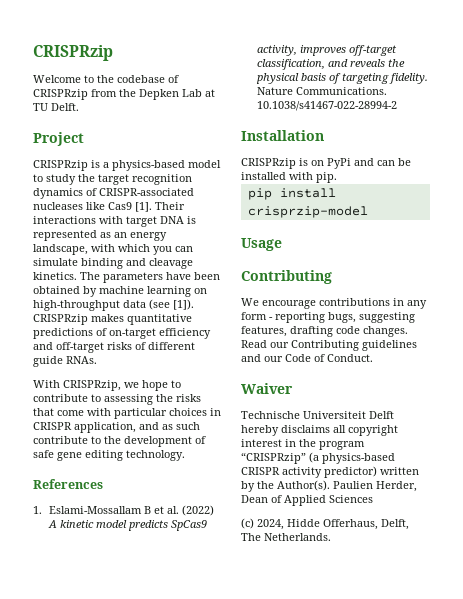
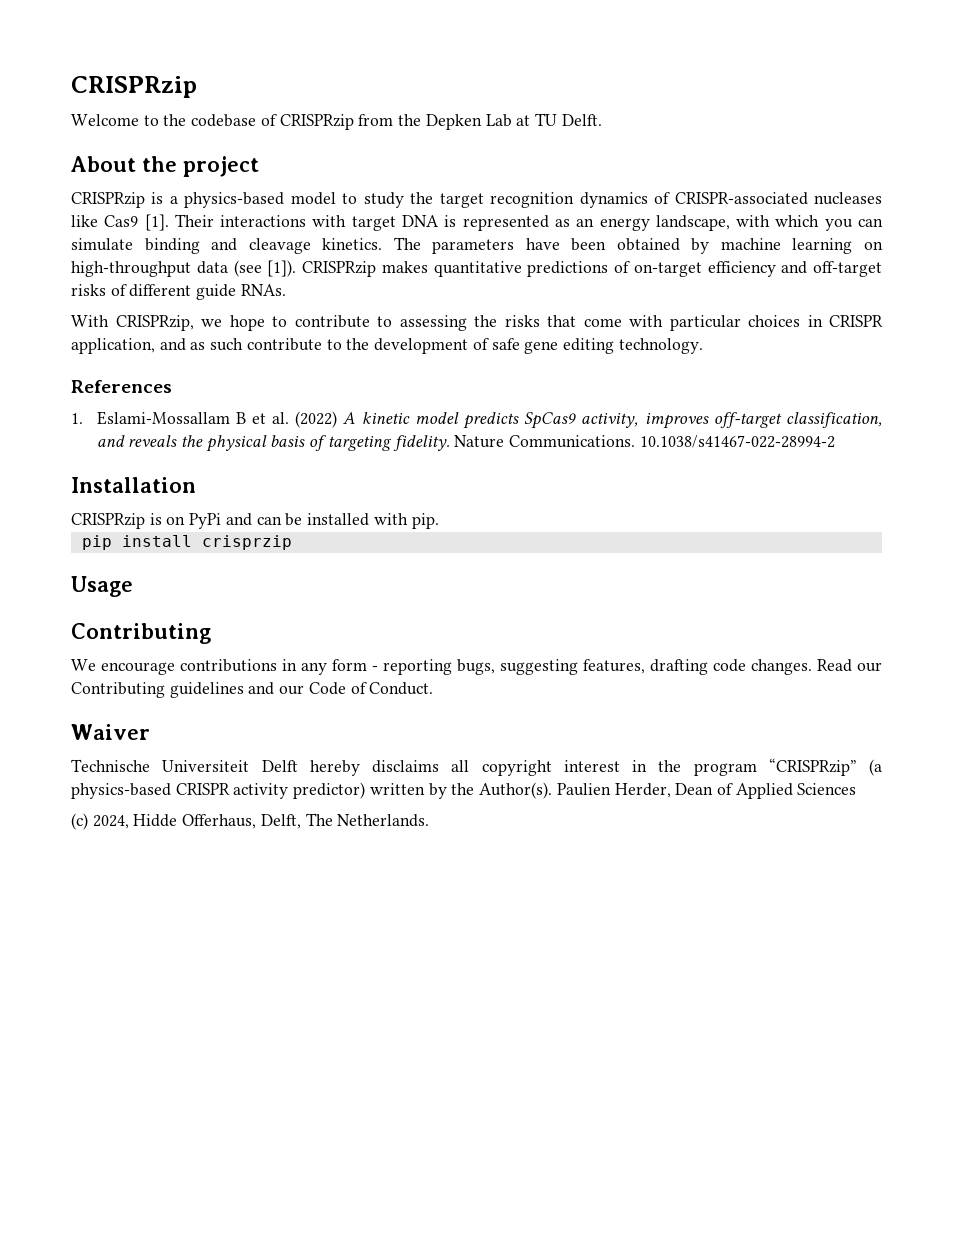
- Project
+ About the project
- pip install crisprzip-model
+ pip install crisprzip

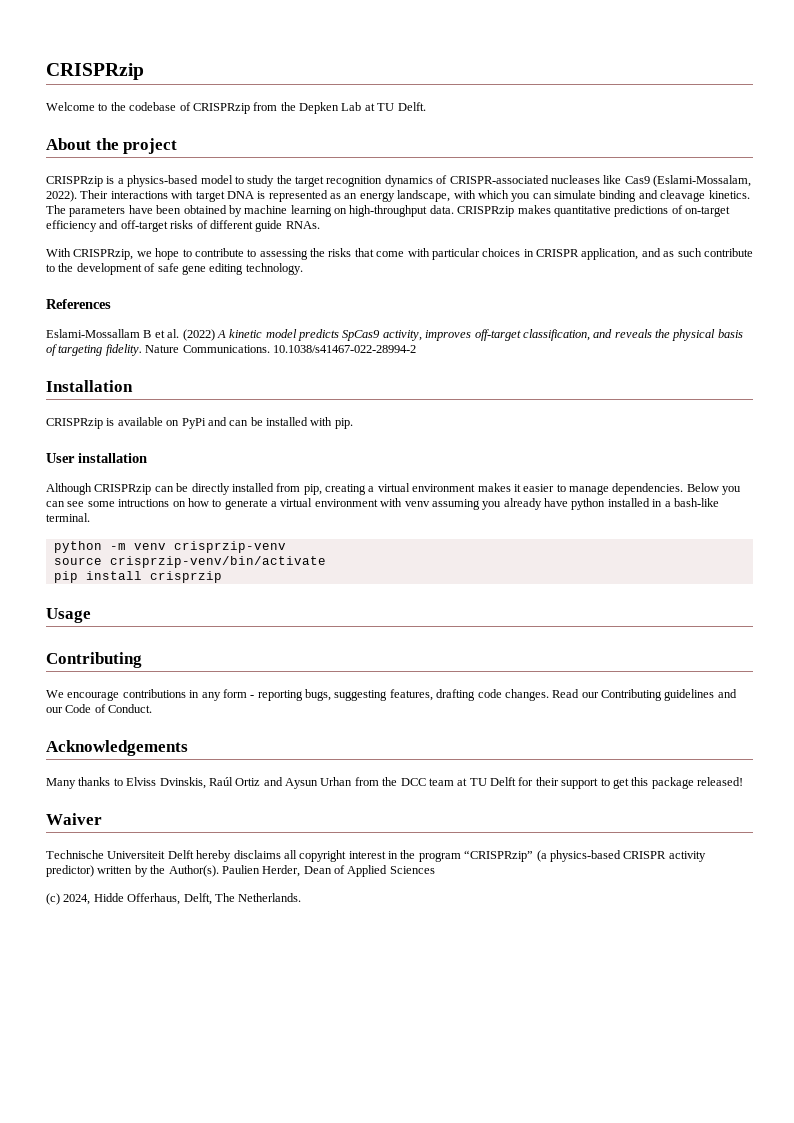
- CRISPRzip is a physics-based model to study the target recognition dynamics of CRISPR-associated nucleases like Cas9 [1].
+ CRISPRzip is a physics-based model to study the target recognition dynamics of CRISPR-associated nucleases like Cas9 (Eslami-Mossalam, 2022).
- The parameters have been obtained by machine learning on high-throughput data (see [1]).
+ The parameters have been obtained by machine learning on high-throughput data.
- 1. Eslami-Mossallam B et al. (2022) A kinetic model predicts SpCas9 activity, improves off-target classification, and reveals the physical basis of targeting fidelity.
+ Eslami-Mossallam B et al. (2022) A kinetic model predicts SpCas9 activity, improves off-target classification, and reveals the physical basis of targeting fidelity.
- CRISPRzip is on PyPi and can be installed with pip.
+ CRISPRzip is available on PyPi and can be installed with pip.
+ User installation
+ Although CRISPRzip can be directly installed from pip, creating a virtual environment makes it easier to manage dependencies. Below you can see some intructions on how to generate a virtual environment with venv assuming you already have python installed in a bash-like terminal.
+ python -m venv crisprzip-venv
+ source crisprzip-venv/bin/activate
+ Acknowledgements
+ Many thanks to Elviss Dvinskis, Raúl Ortiz and Aysun Urhan from the DCC team at TU Delft for their support to get this package released!

